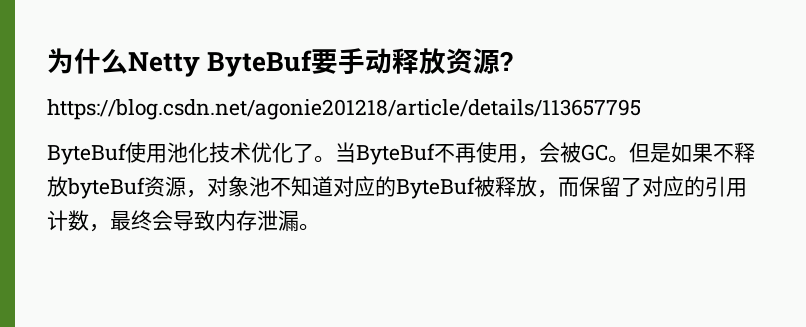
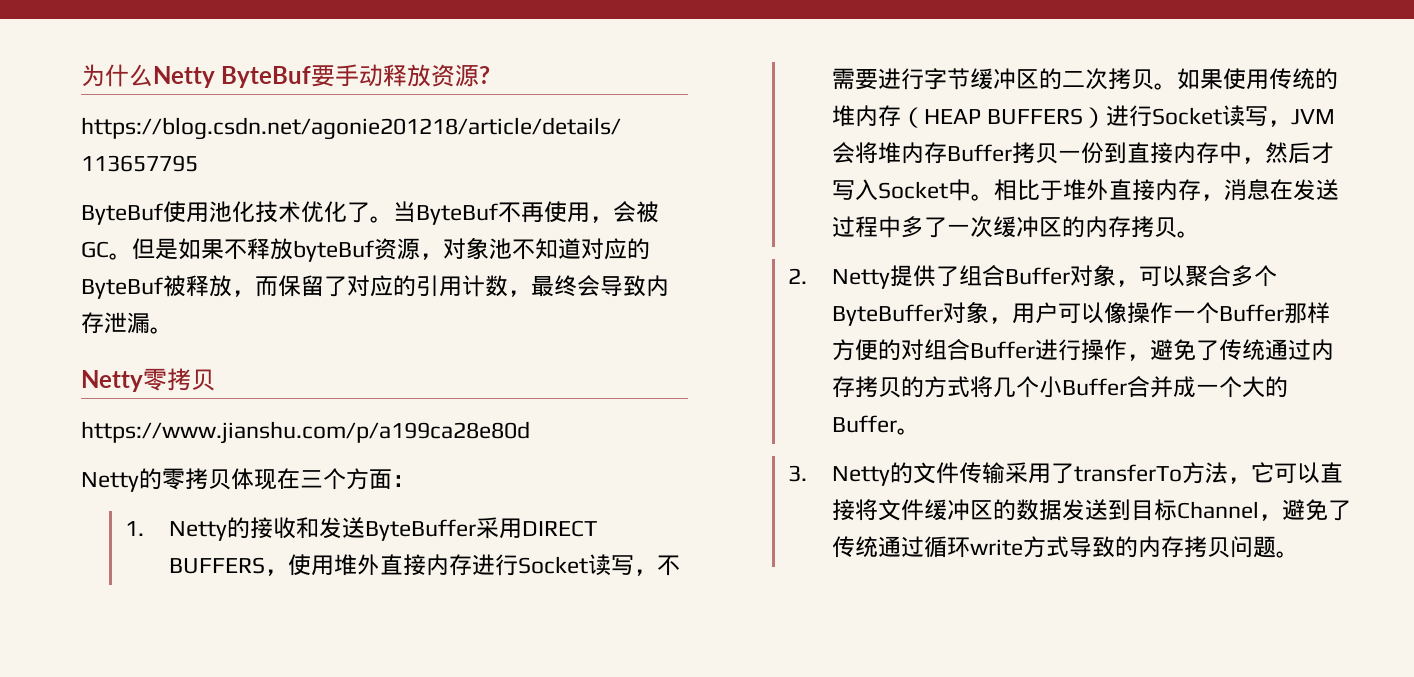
+ Netty零拷贝
+ https://www.jianshu.com/p/a199ca28e80d
+ Netty的零拷贝体现在三个方面：
+ 1. Netty的接收和发送ByteBuffer采用DIRECT BUFFERS，使用堆外直接内存进行Socket读写，不需要进行字节缓冲区的二次拷贝。如果使用传统的堆内存（HEAP BUFFERS）进行Socket读写，JVM会将堆内存Buffer拷贝一份到直接内存中，然后才写入Socket中。相比于堆外直接内存，消息在发送过程中多了一次缓冲区的内存拷贝。
+ 2. Netty提供了组合Buffer对象，可以聚合多个ByteBuffer对象，用户可以像操作一个Buffer那样方便的对组合Buffer进行操作，避免了传统通过内存拷贝的方式将几个小Buffer合并成一个大的Buffer。
+ 3. Netty的文件传输采用了transferTo方法，它可以直接将文件缓冲区的数据发送到目标Channel，避免了传统通过循环write方式导致的内存拷贝问题。

